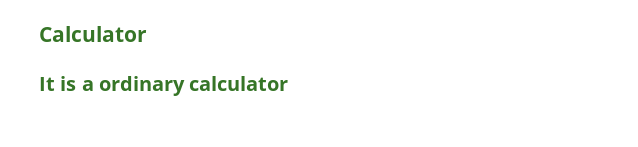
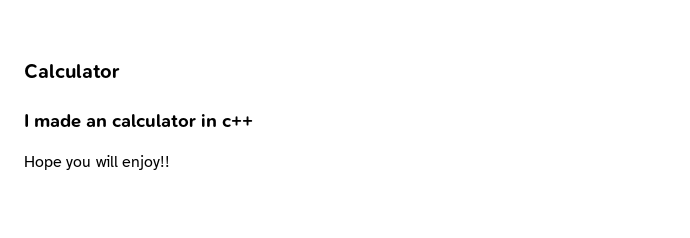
- It is a ordinary calculator
+ I made an calculator in c++
+ Hope you will enjoy!!

